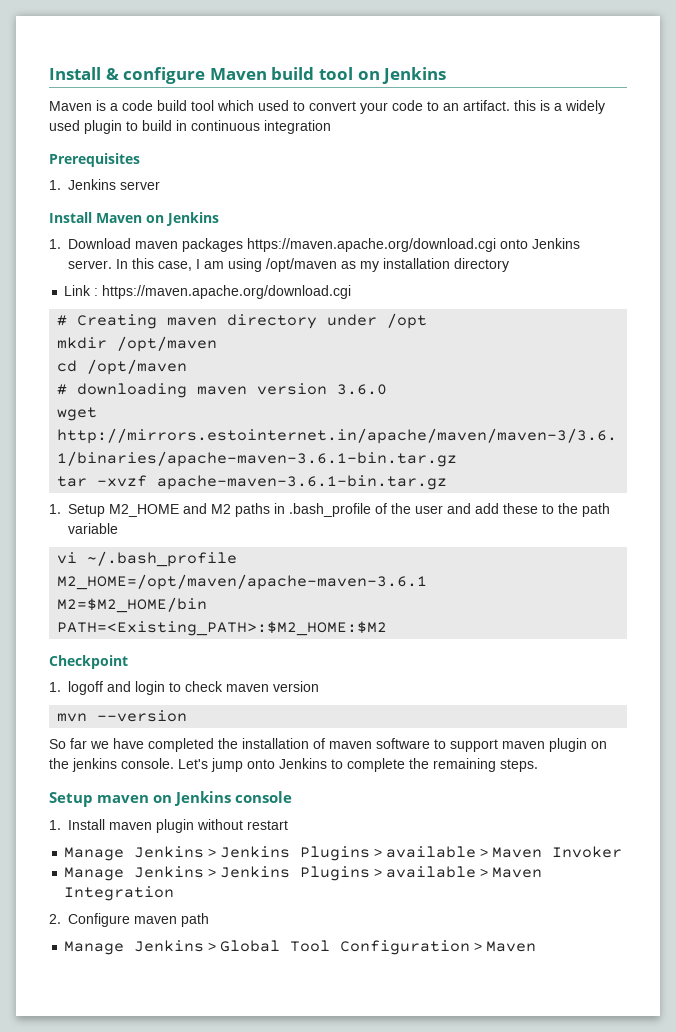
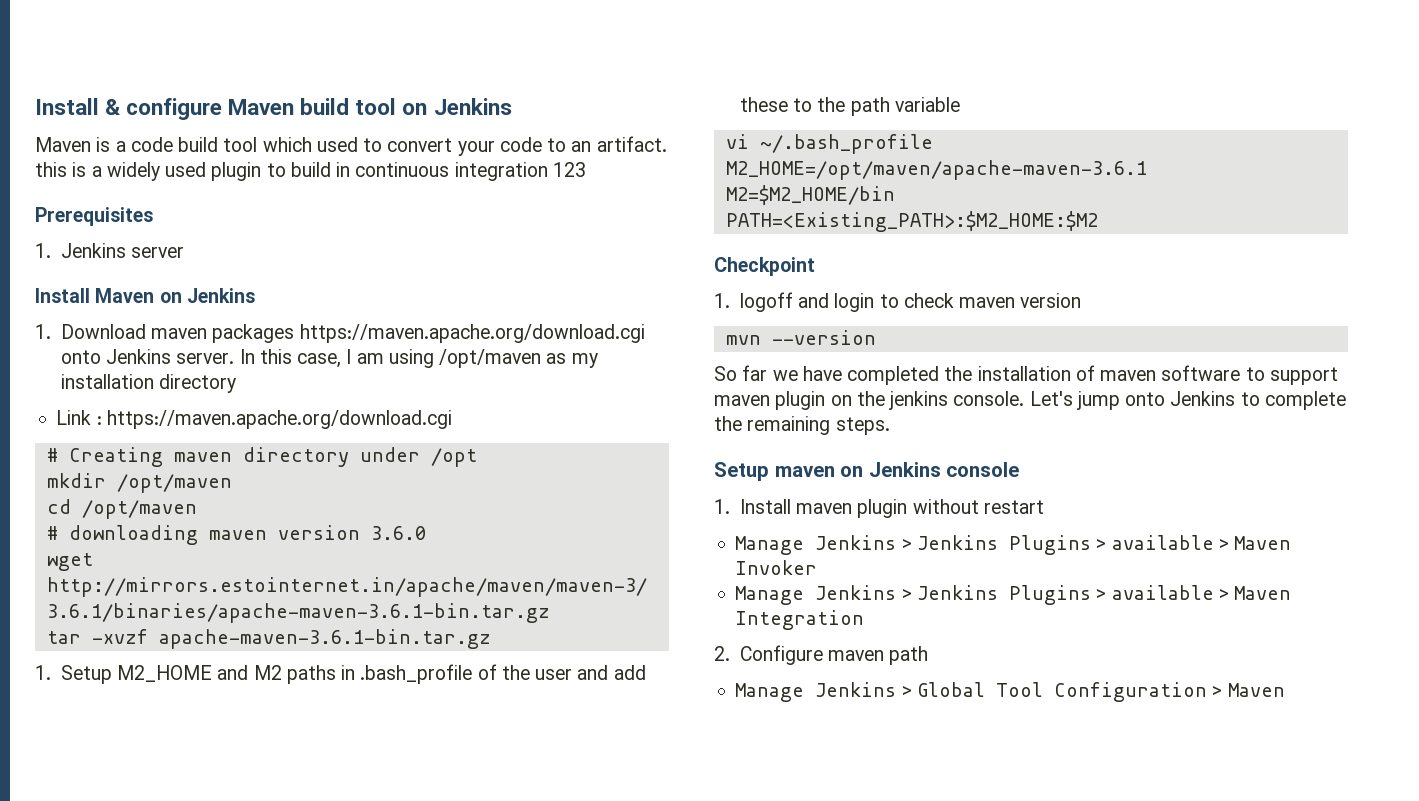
- Maven is a code build tool which used to convert your code to an artifact. this is a widely used plugin to build in continuous integration
+ Maven is a code build tool which used to convert your code to an artifact. this is a widely used plugin to build in continuous integration 123

